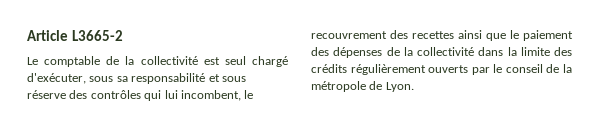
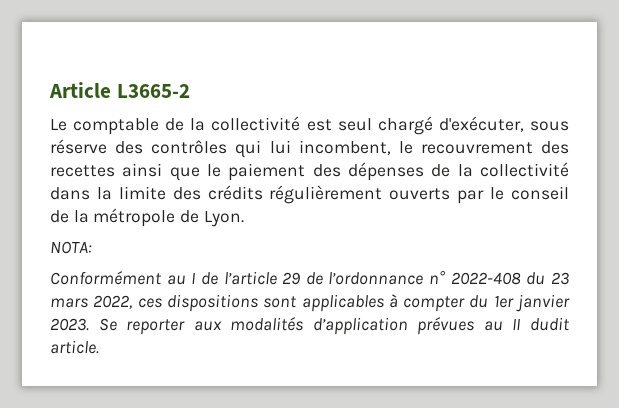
- Le comptable de la collectivité est seul chargé d'exécuter, sous sa responsabilité et sous réserve des contrôles qui lui incombent, le recouvrement des recettes ainsi que le paiement des dépenses de la collectivité dans la limite des crédits régulièrement ouverts par le conseil de la métropole de Lyon.
+ Le comptable de la collectivité est seul chargé d'exécuter, sous réserve des contrôles qui lui incombent, le recouvrement des recettes ainsi que le paiement des dépenses de la collectivité dans la limite des crédits régulièrement ouverts par le conseil de la métropole de Lyon.
+ NOTA:
+ Conformément au I de l’article 29 de l’ordonnance n° 2022-408 du 23 mars 2022, ces dispositions sont applicables à compter du 1er janvier 2023. Se reporter aux modalités d’application prévues au II dudit article.

